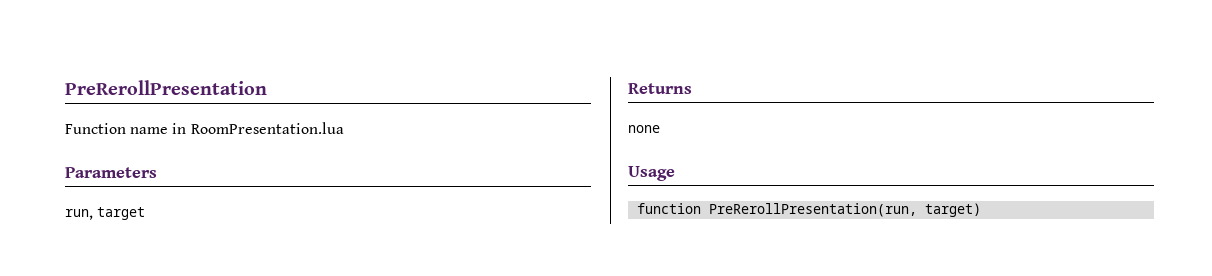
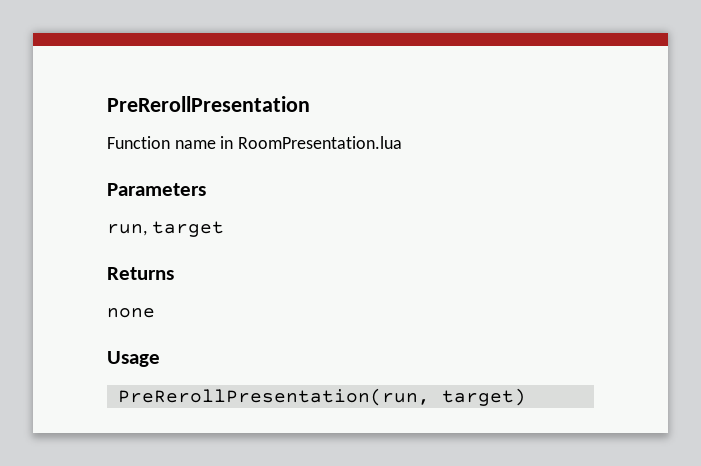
- function PreRerollPresentation(run, target)
+ PreRerollPresentation(run, target)

